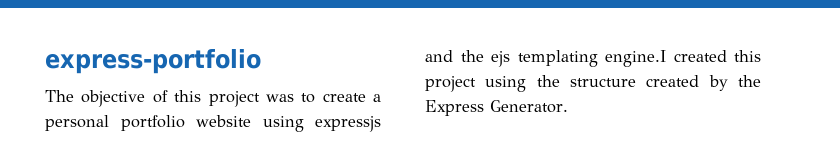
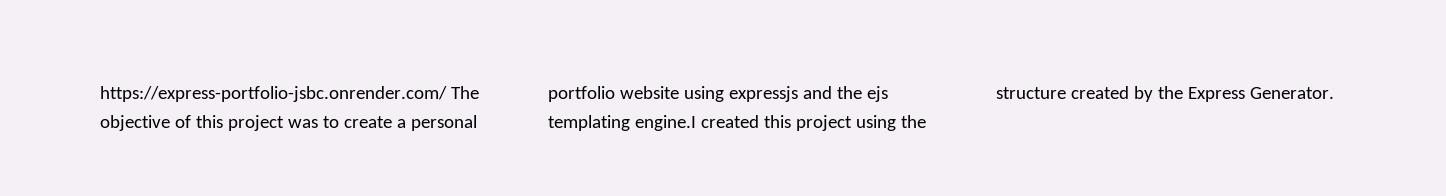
- express-portfolio
- The objective of this project was to create a personal portfolio website using expressjs and the ejs templating engine.I created this project using the structure created by the Express Generator.
+ https://express-portfolio-jsbc.onrender.com/ The objective of this project was to create a personal portfolio website using expressjs and the ejs templating engine.I created this project using the structure created by the Express Generator.

